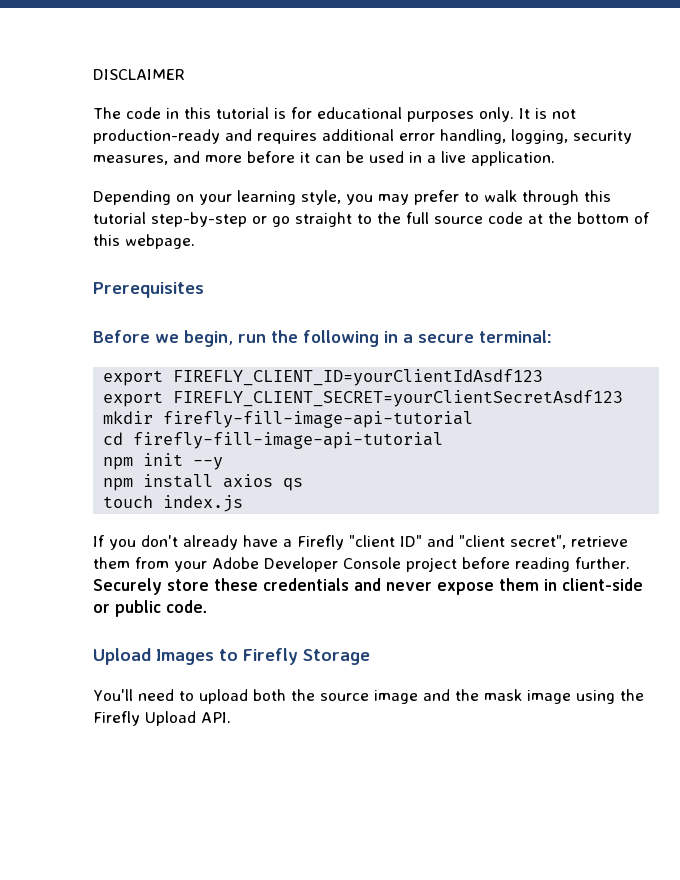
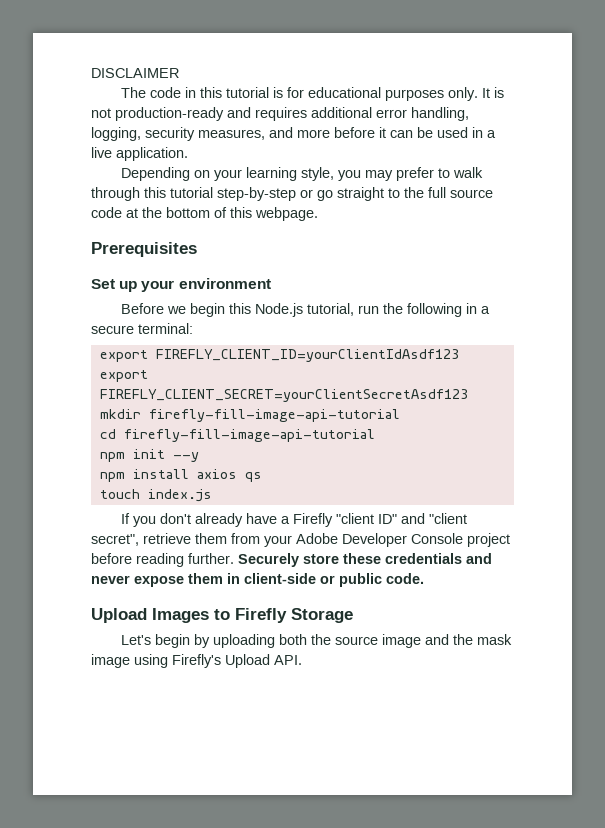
- Before we begin, run the following in a secure terminal:
+ Set up your environment
+ Before we begin this Node.js tutorial, run the following in a secure terminal:
- You'll need to upload both the source image and the mask image using the Firefly Upload API.
+ Let's begin by uploading both the source image and the mask image using Firefly's Upload API.

